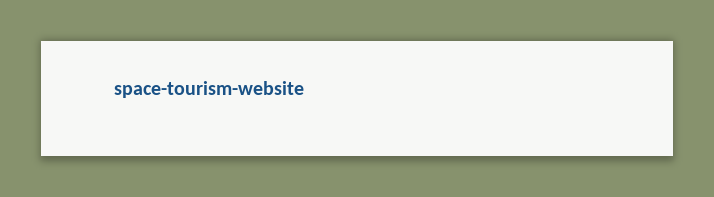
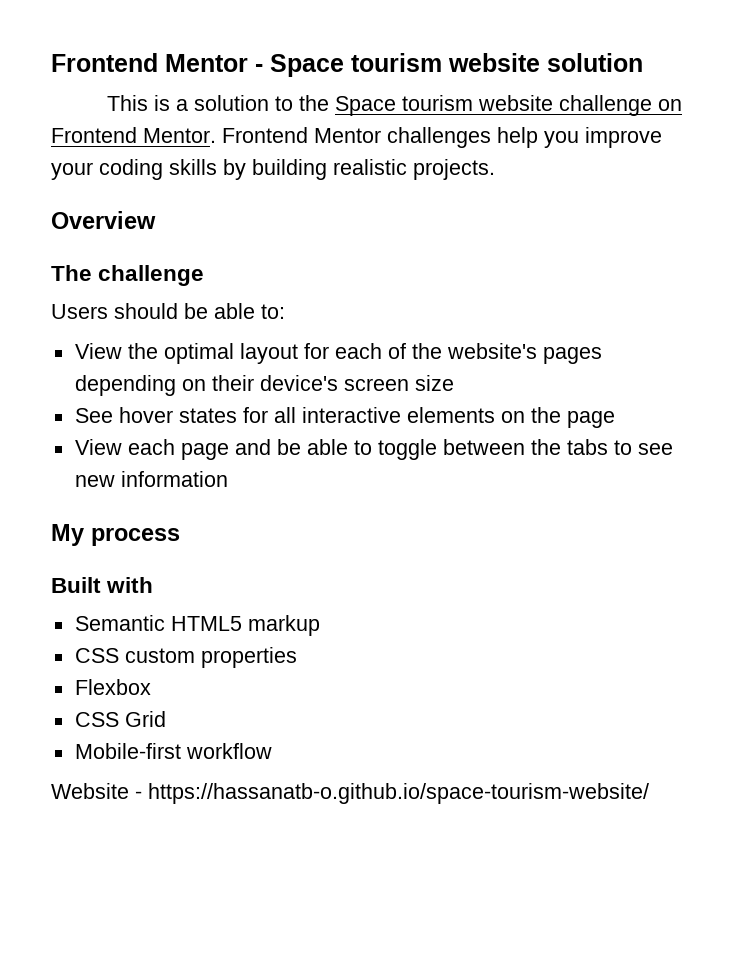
- space-tourism-website
+ Frontend Mentor - Space tourism website solution
+ This is a solution to the Space tourism website challenge on Frontend Mentor. Frontend Mentor challenges help you improve your coding skills by building realistic projects.
+ Overview
+ The challenge
+ Users should be able to:
+ View the optimal layout for each of the website's pages depending on their device's screen size
+ See hover states for all interactive elements on the page
+ View each page and be able to toggle between the tabs to see new information
+ My process
+ Built with
+ Semantic HTML5 markup
+ CSS custom properties
+ Flexbox
+ CSS Grid
+ Mobile-first workflow
+ Website - https://hassanatb-o.github.io/space-tourism-website/

